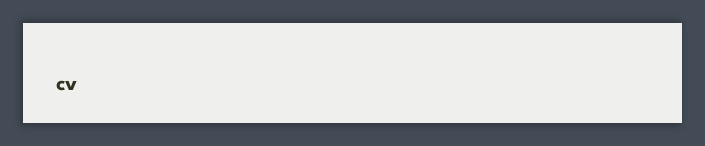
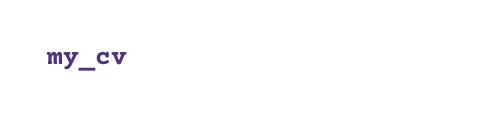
- cv
+ my_cv

